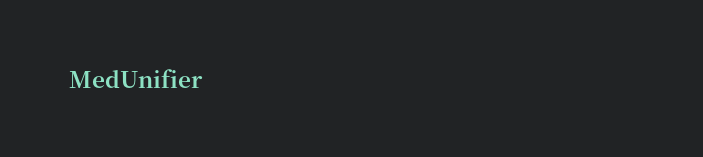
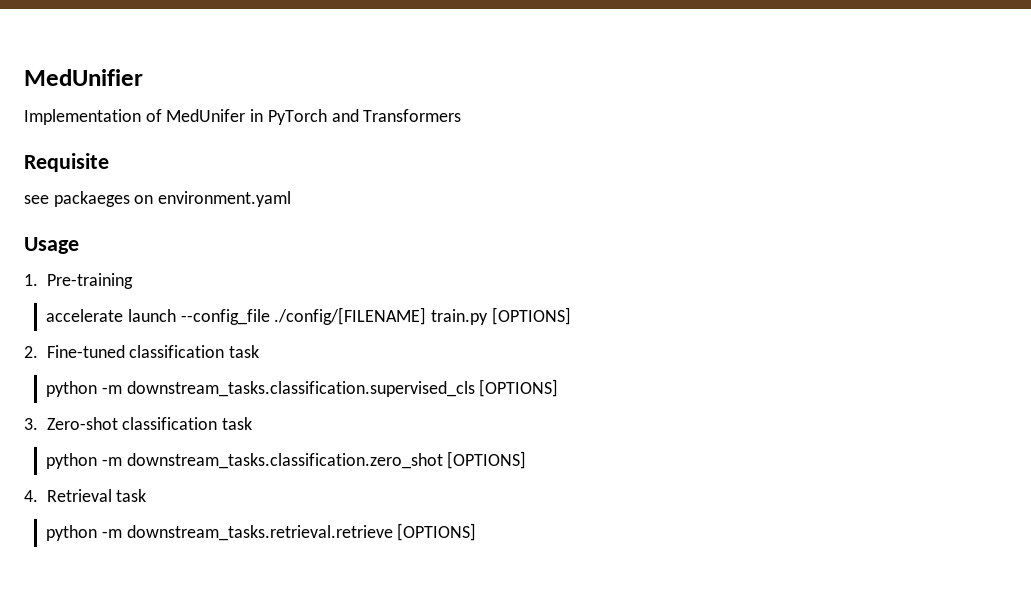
+ Implementation of MedUnifer in PyTorch and Transformers
+ Requisite
+ see packaeges on environment.yaml
+ Usage
+ 1. Pre-training
+ accelerate launch --config_file ./config/[FILENAME] train.py [OPTIONS]
+ 2. Fine-tuned classification task
+ python -m downstream_tasks.classification.supervised_cls [OPTIONS]
+ 3. Zero-shot classification task
+ python -m downstream_tasks.classification.zero_shot [OPTIONS]
+ 4. Retrieval task
+ python -m downstream_tasks.retrieval.retrieve [OPTIONS]

